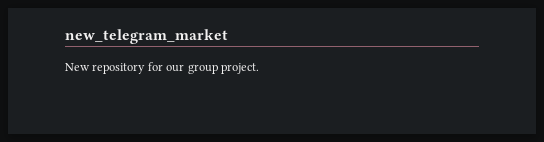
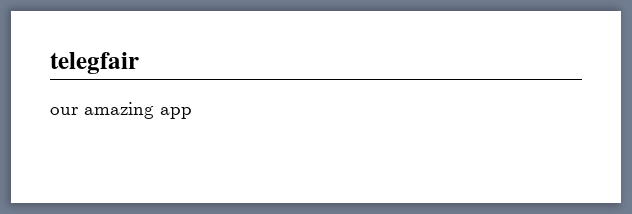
- new_telegram_market
- New repository for our group project.
+ telegfair
+ our amazing app

